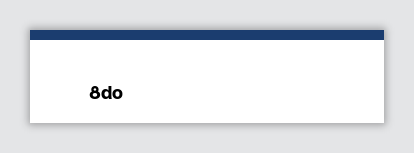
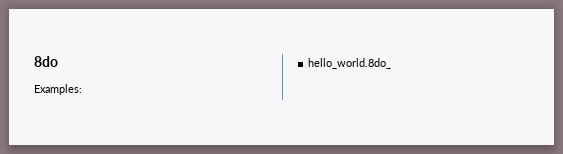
+ Examples:
+ hello_world.8do_

